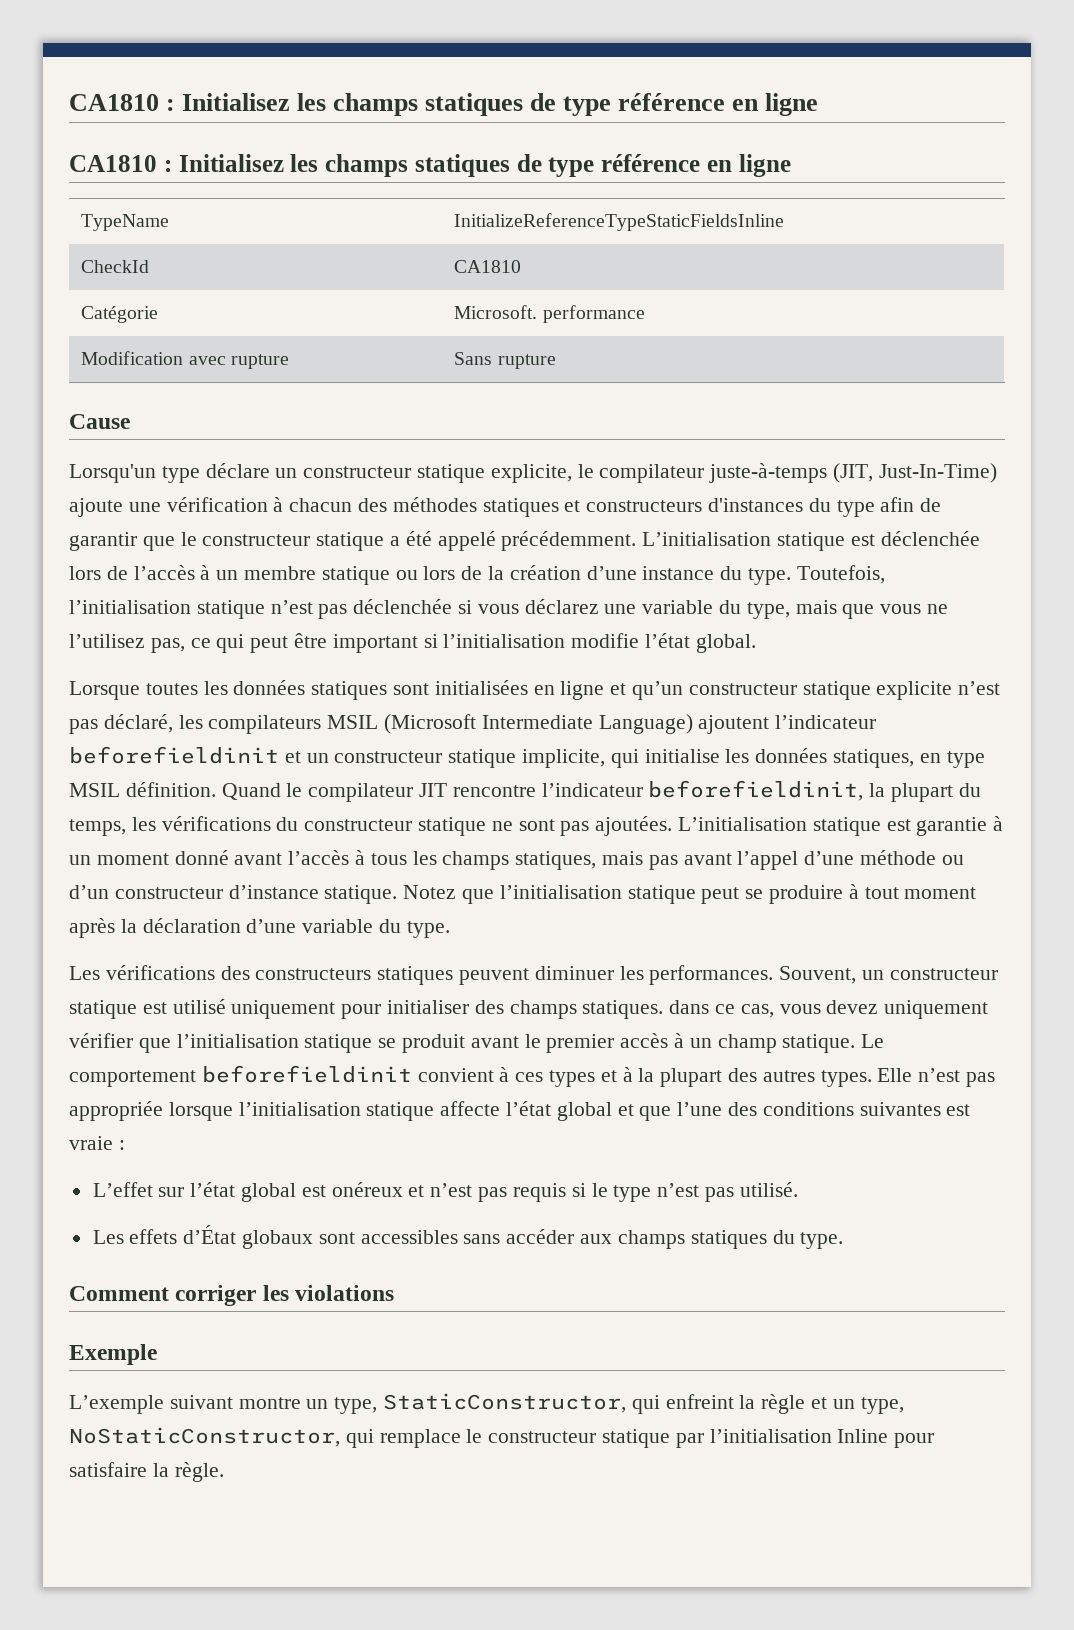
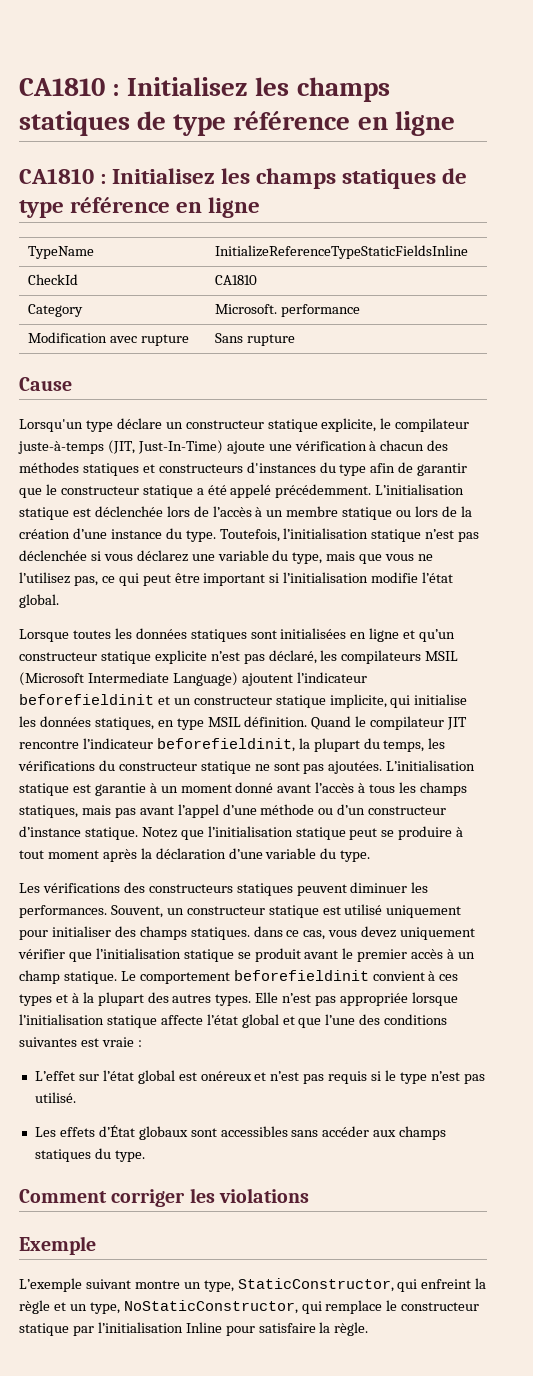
- Catégorie | Microsoft. performance
+ Category | Microsoft. performance

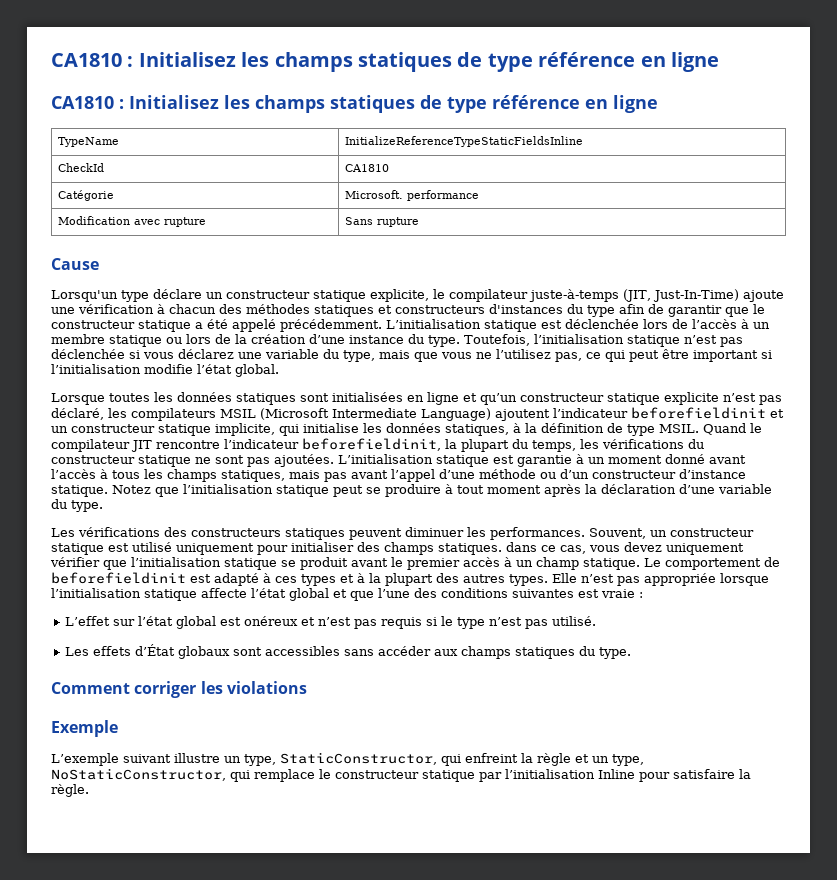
- Category | Microsoft. performance
+ Catégorie | Microsoft. performance
- Lorsque toutes les données statiques sont initialisées en ligne et qu’un constructeur statique explicite n’est pas déclaré, les compilateurs MSIL (Microsoft Intermediate Language) ajoutent l’indicateur beforefieldinit et un constructeur statique implicite, qui initialise les données statiques, en type MSIL définition.
+ Lorsque toutes les données statiques sont initialisées en ligne et qu’un constructeur statique explicite n’est pas déclaré, les compilateurs MSIL (Microsoft Intermediate Language) ajoutent l’indicateur beforefieldinit et un constructeur statique implicite, qui initialise les données statiques, à la définition de type MSIL.
- Le comportement beforefieldinit convient à ces types et à la plupart des autres types.
+ Le comportement de beforefieldinit est adapté à ces types et à la plupart des autres types.
- L’exemple suivant montre un type, StaticConstructor, qui enfreint la règle et un type, NoStaticConstructor, qui remplace le constructeur statique par l’initialisation Inline pour satisfaire la règle.
+ L’exemple suivant illustre un type, StaticConstructor, qui enfreint la règle et un type, NoStaticConstructor, qui remplace le constructeur statique par l’initialisation Inline pour satisfaire la règle.

